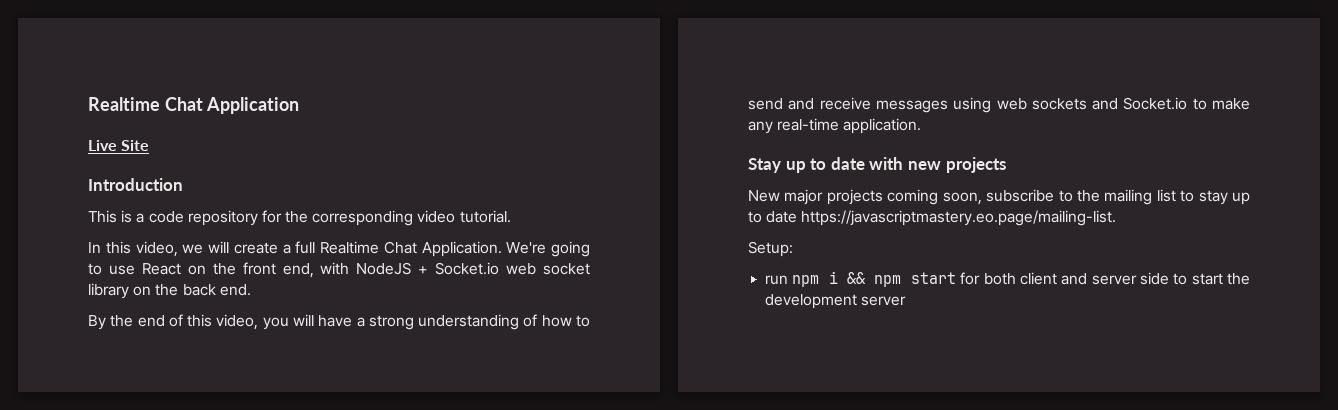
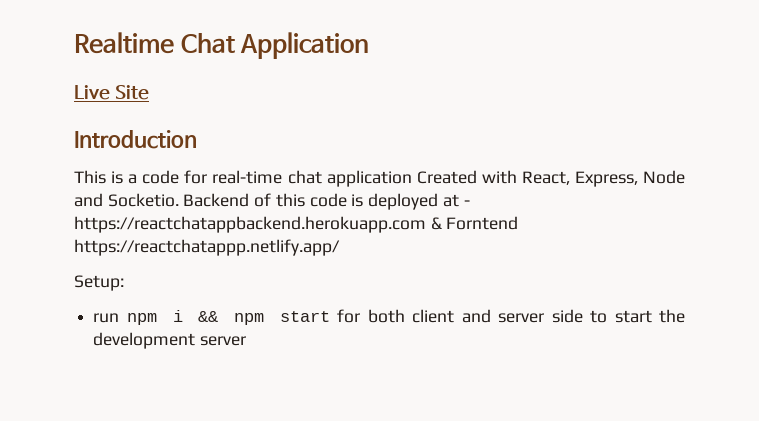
- This is a code repository for the corresponding video tutorial.
- In this video, we will create a full Realtime Chat Application. We're going to use React on the front end, with NodeJS + Socket.io web socket library on the back end.
- By the end of this video, you will have a strong understanding of how to send and receive messages using web sockets and Socket.io to make any real-time application.
- Stay up to date with new projects
- New major projects coming soon, subscribe to the mailing list to stay up to date https://javascriptmastery.eo.page/mailing-list.
+ This is a code for real-time chat application Created with React, Express, Node and Socketio. Backend of this code is deployed at - https://reactchatappbackend.herokuapp.com & Forntend https://reactchatappp.netlify.app/

